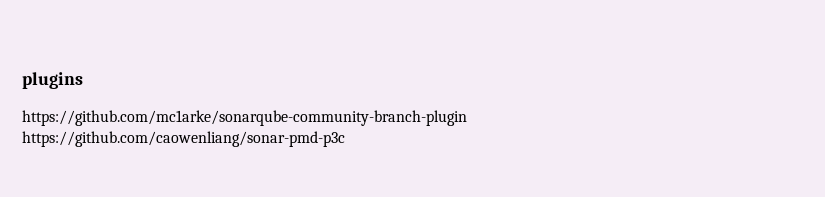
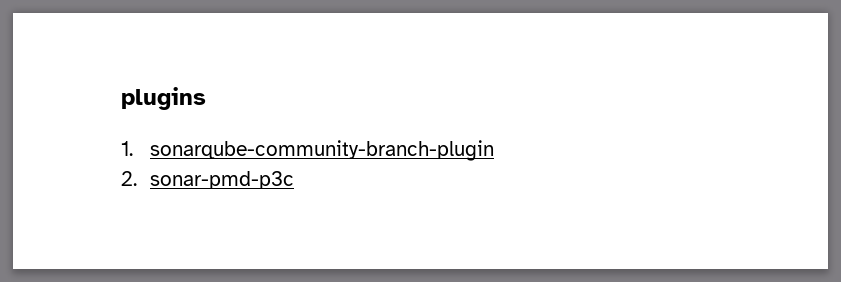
- https://github.com/mc1arke/sonarqube-community-branch-plugin https://github.com/caowenliang/sonar-pmd-p3c
+ 1. sonarqube-community-branch-plugin
+ 2. sonar-pmd-p3c

